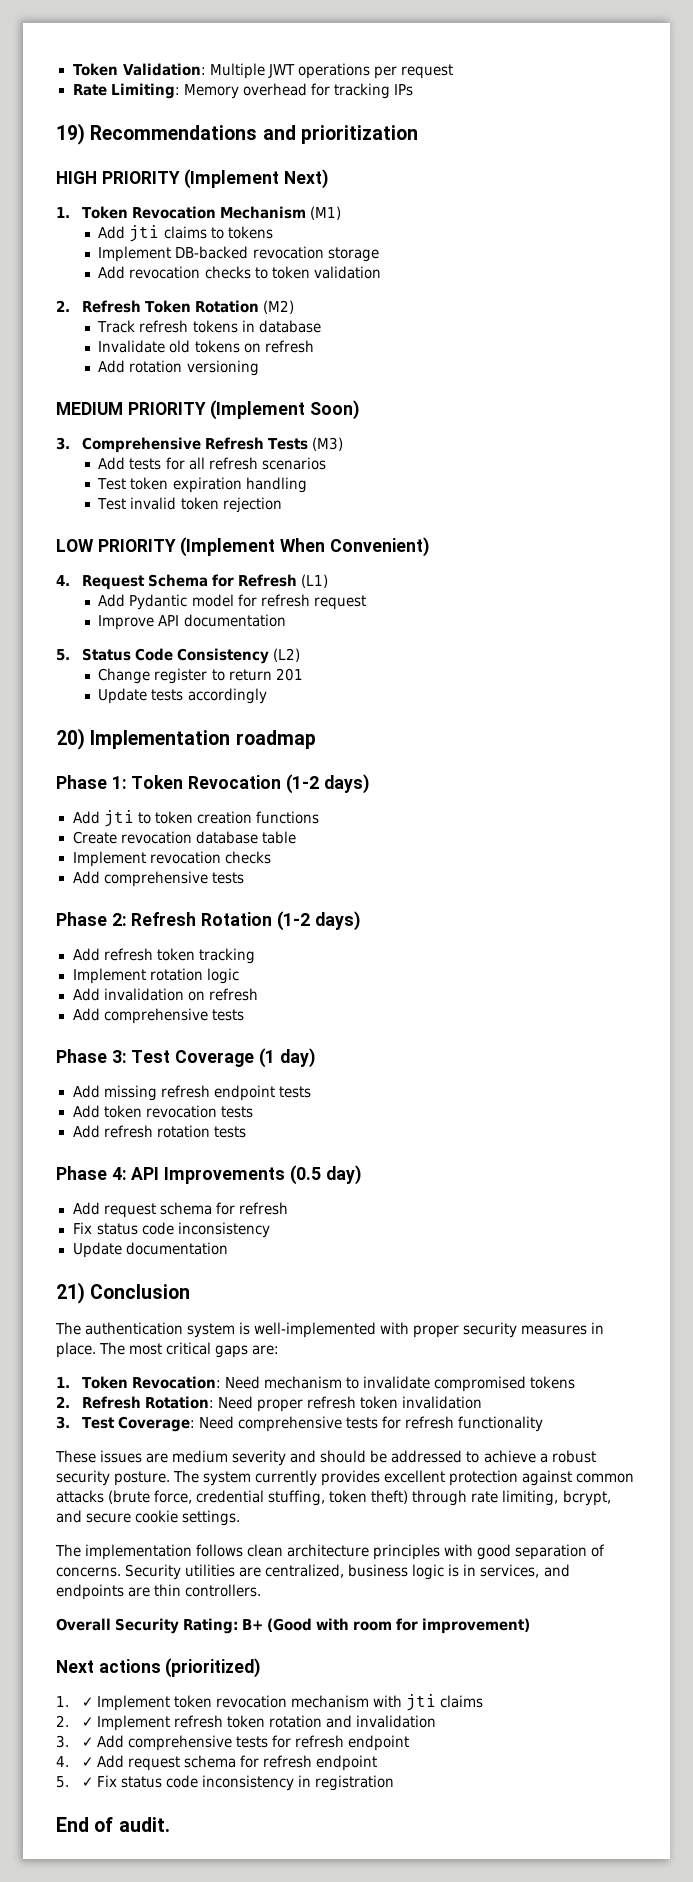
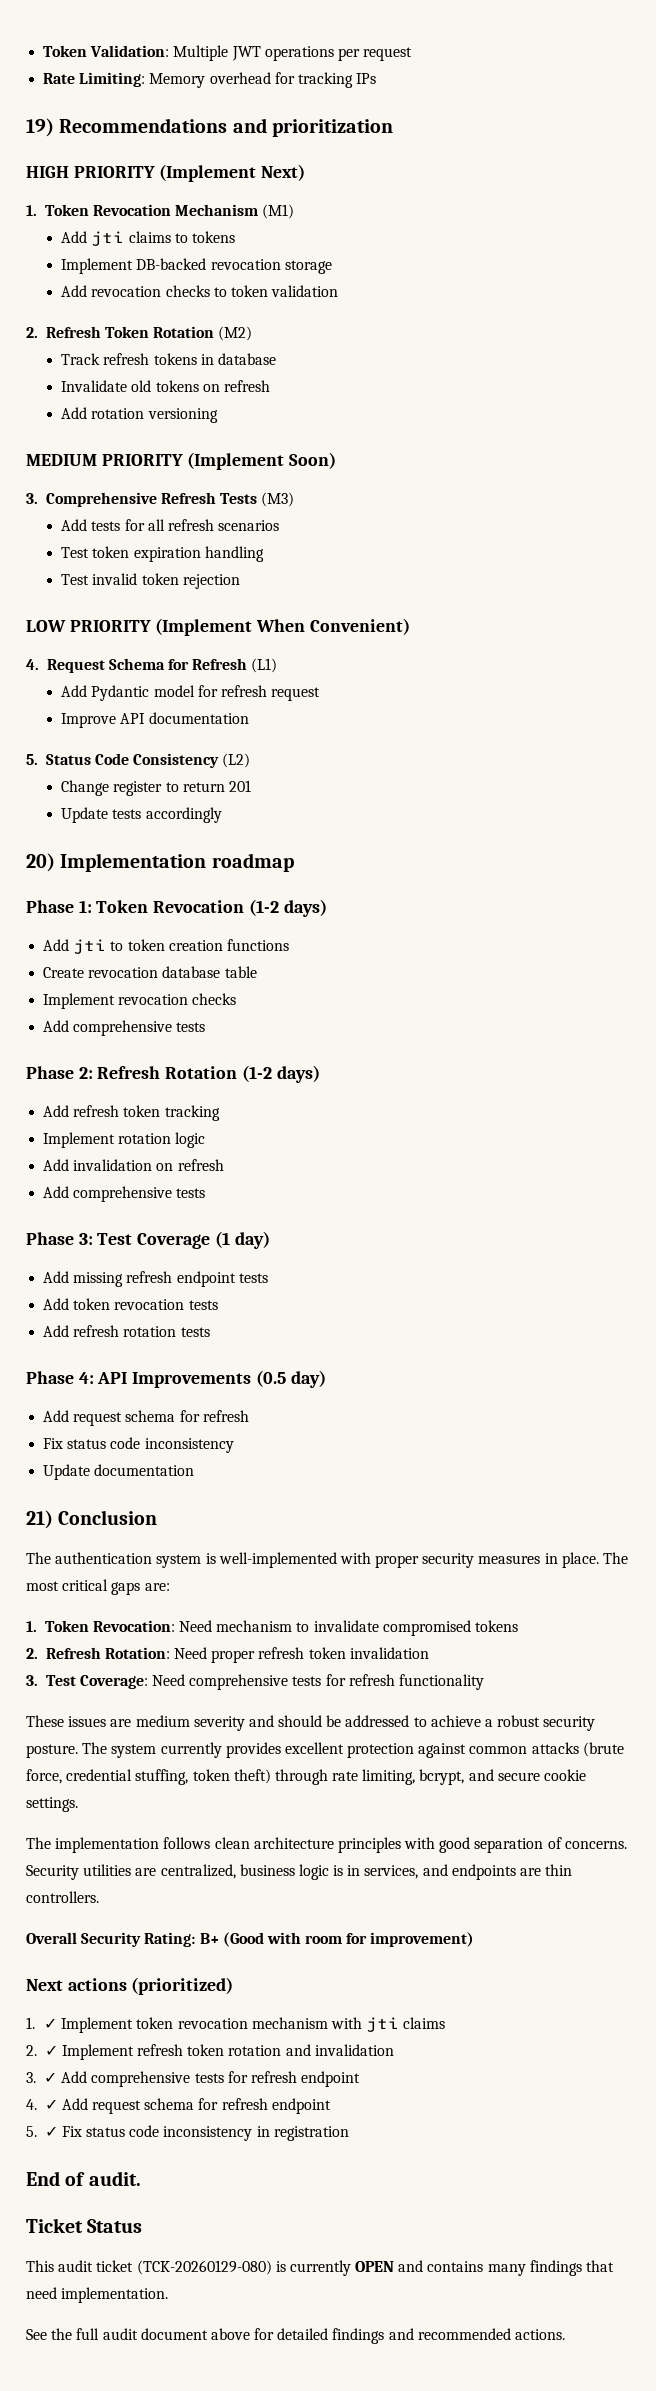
+ Ticket Status
+ This audit ticket (TCK-20260129-080) is currently OPEN and contains many findings that need implementation.
+ See the full audit document above for detailed findings and recommended actions.

